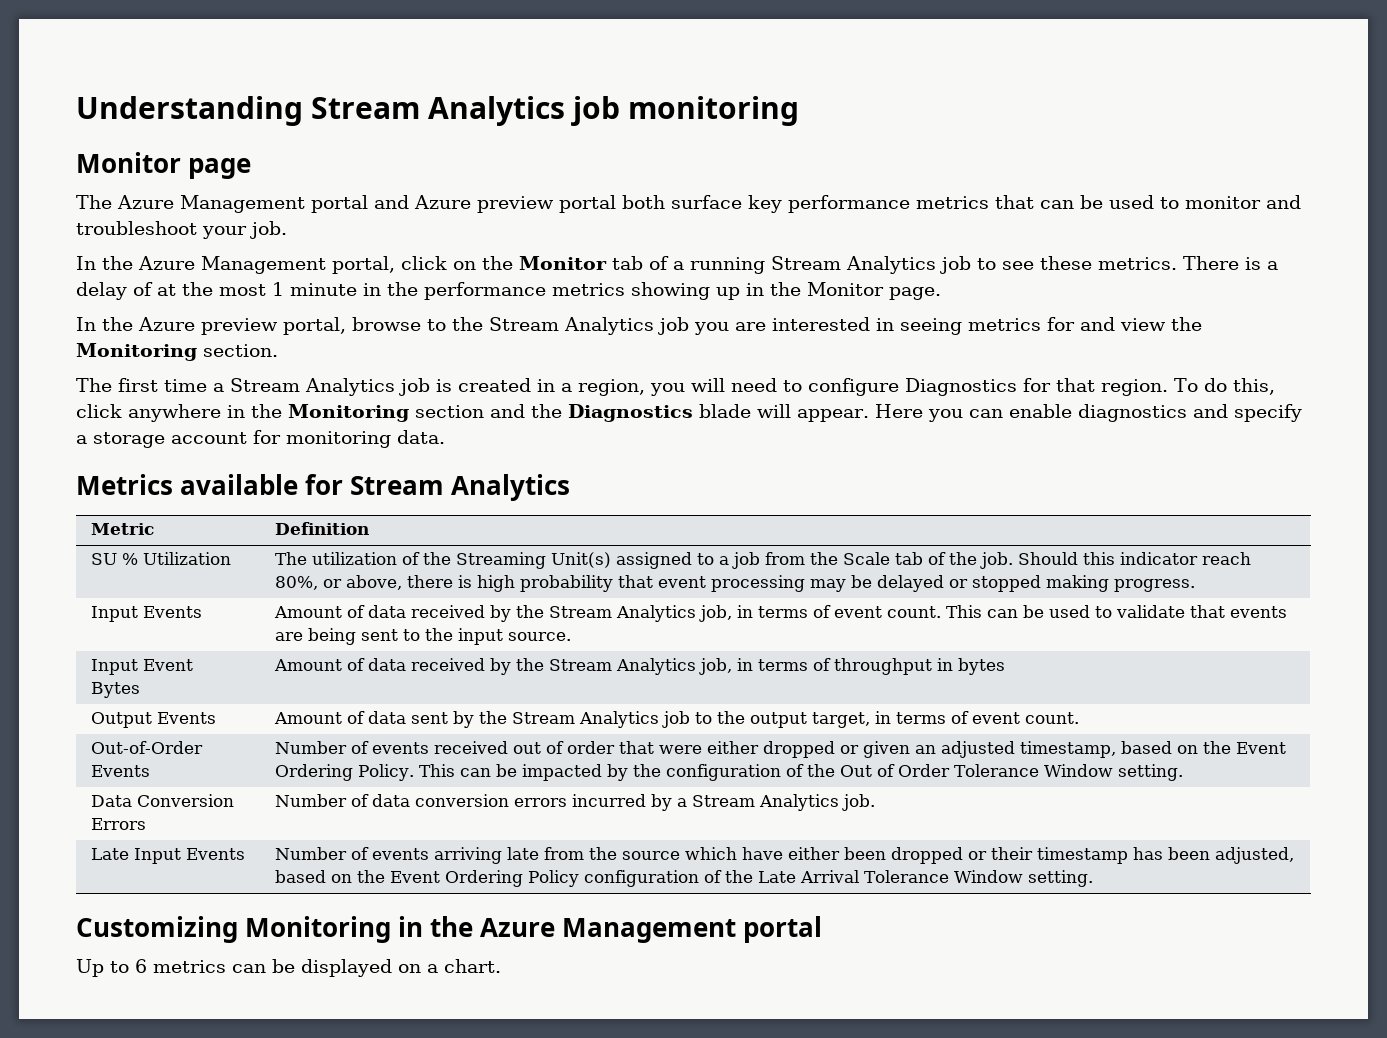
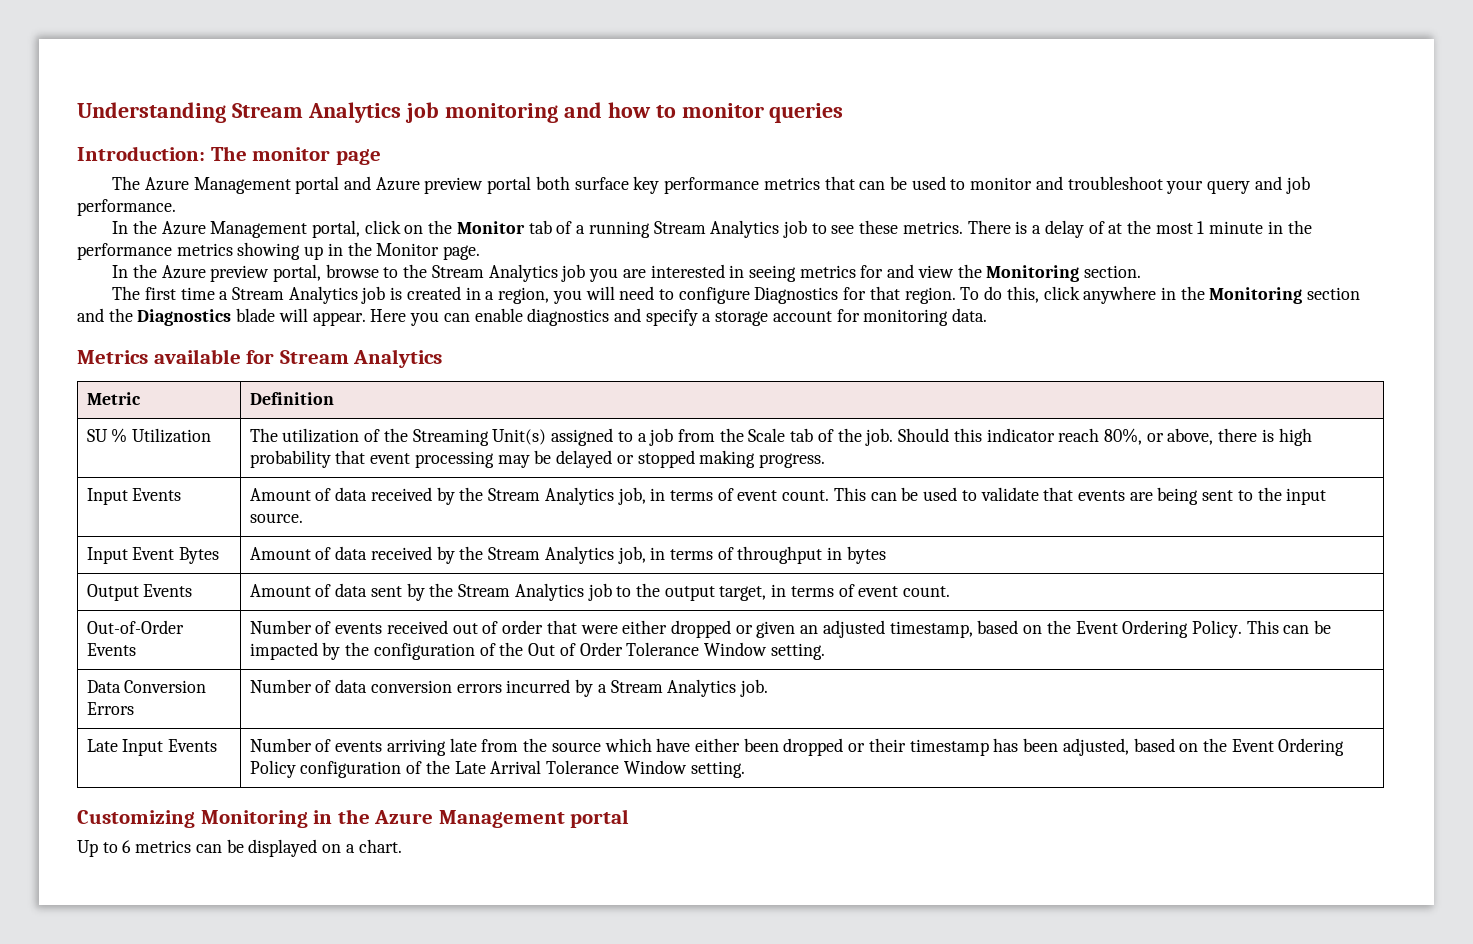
- Understanding Stream Analytics job monitoring
- Monitor page
+ Understanding Stream Analytics job monitoring and how to monitor queries
+ Introduction: The monitor page
- The Azure Management portal and Azure preview portal both surface key performance metrics that can be used to monitor and troubleshoot your job.
+ The Azure Management portal and Azure preview portal both surface key performance metrics that can be used to monitor and troubleshoot your query and job performance.

